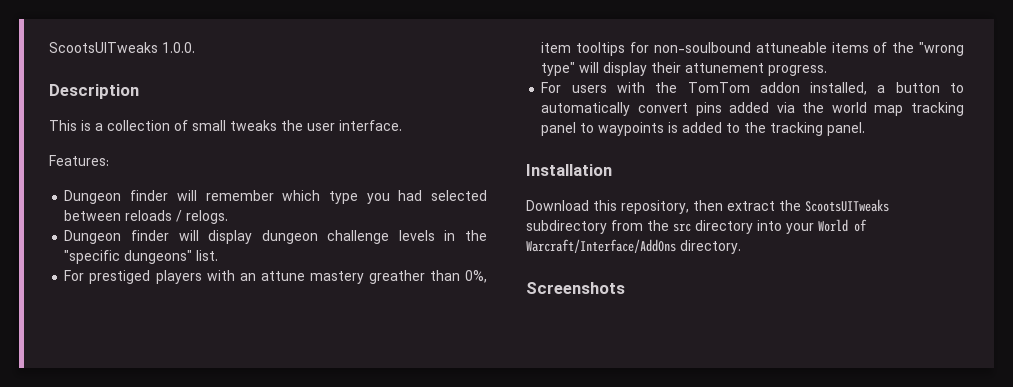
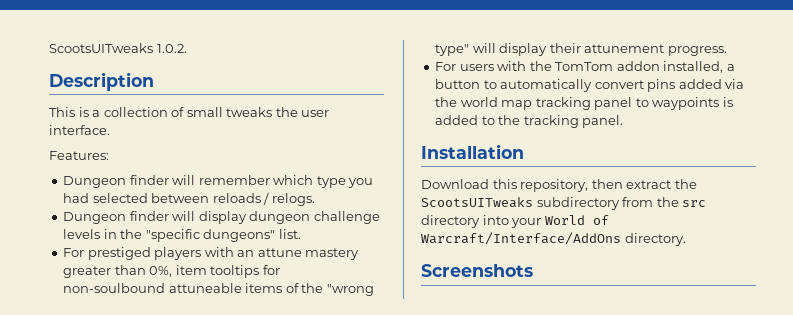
- ScootsUITweaks 1.0.0.
+ ScootsUITweaks 1.0.2.
- For prestiged players with an attune mastery greather than 0%, item tooltips for non-soulbound attuneable items of the "wrong type" will display their attunement progress.
+ For prestiged players with an attune mastery greater than 0%, item tooltips for non-soulbound attuneable items of the "wrong type" will display their attunement progress.

